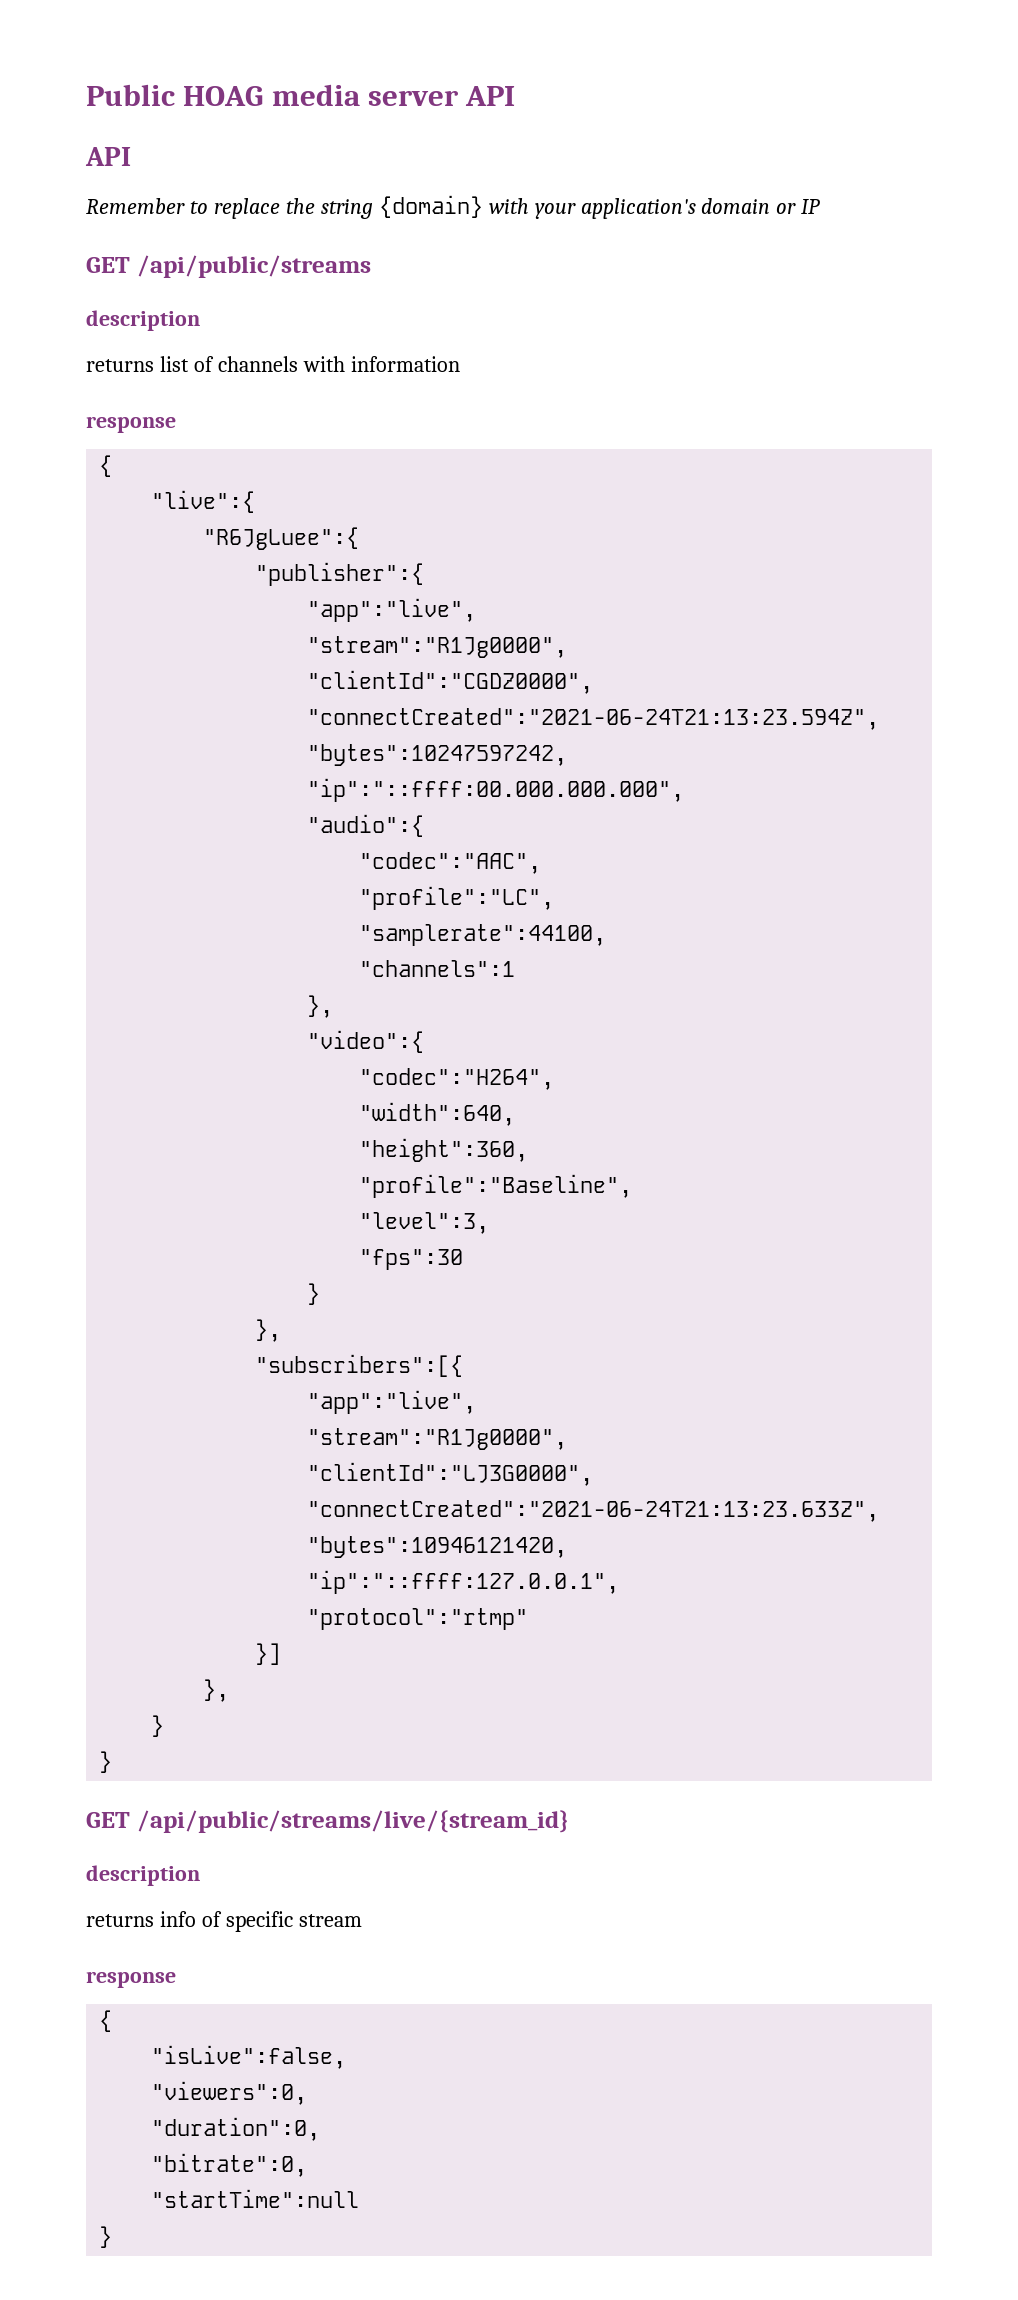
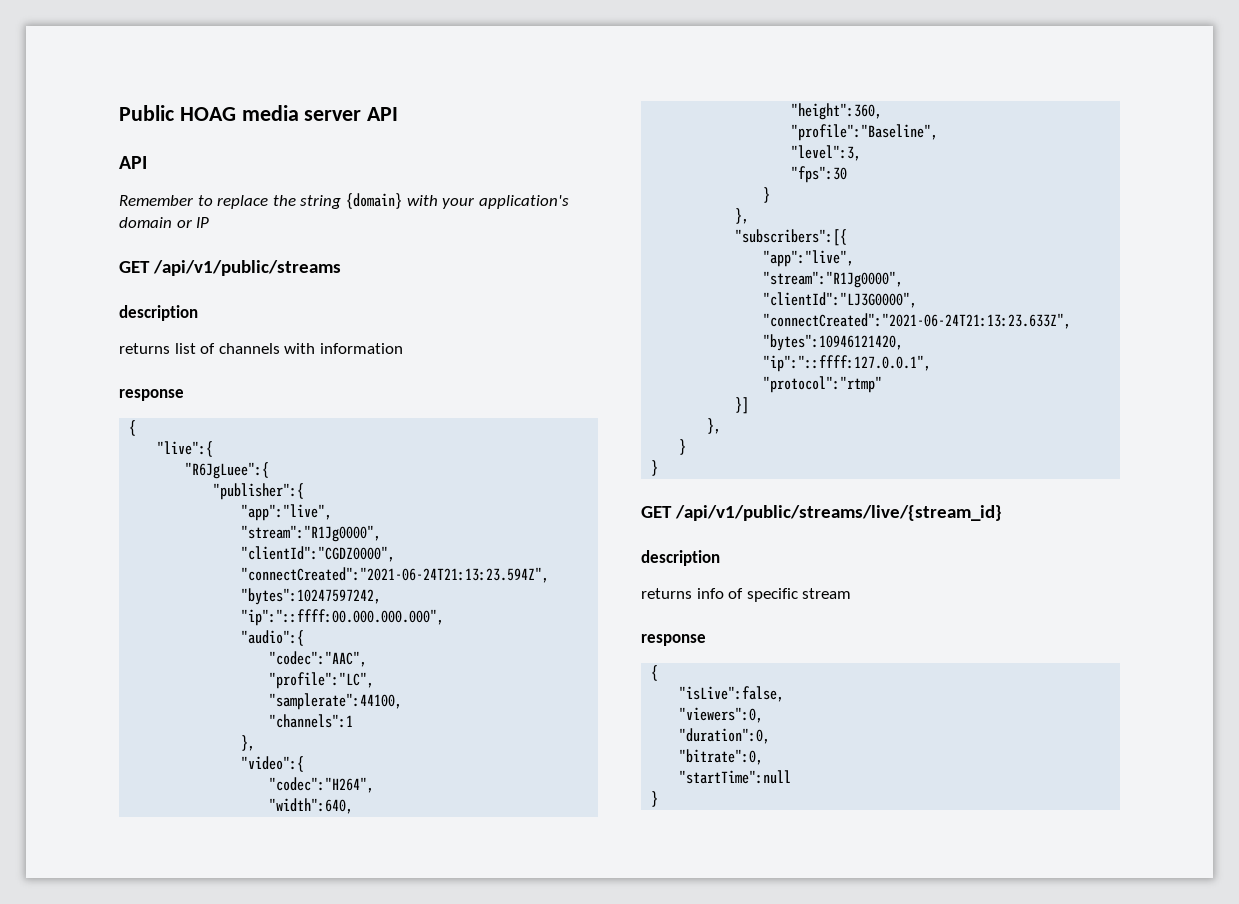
- GET /api/public/streams
+ GET /api/v1/public/streams
- GET /api/public/streams/live/{stream_id}
+ GET /api/v1/public/streams/live/{stream_id}

